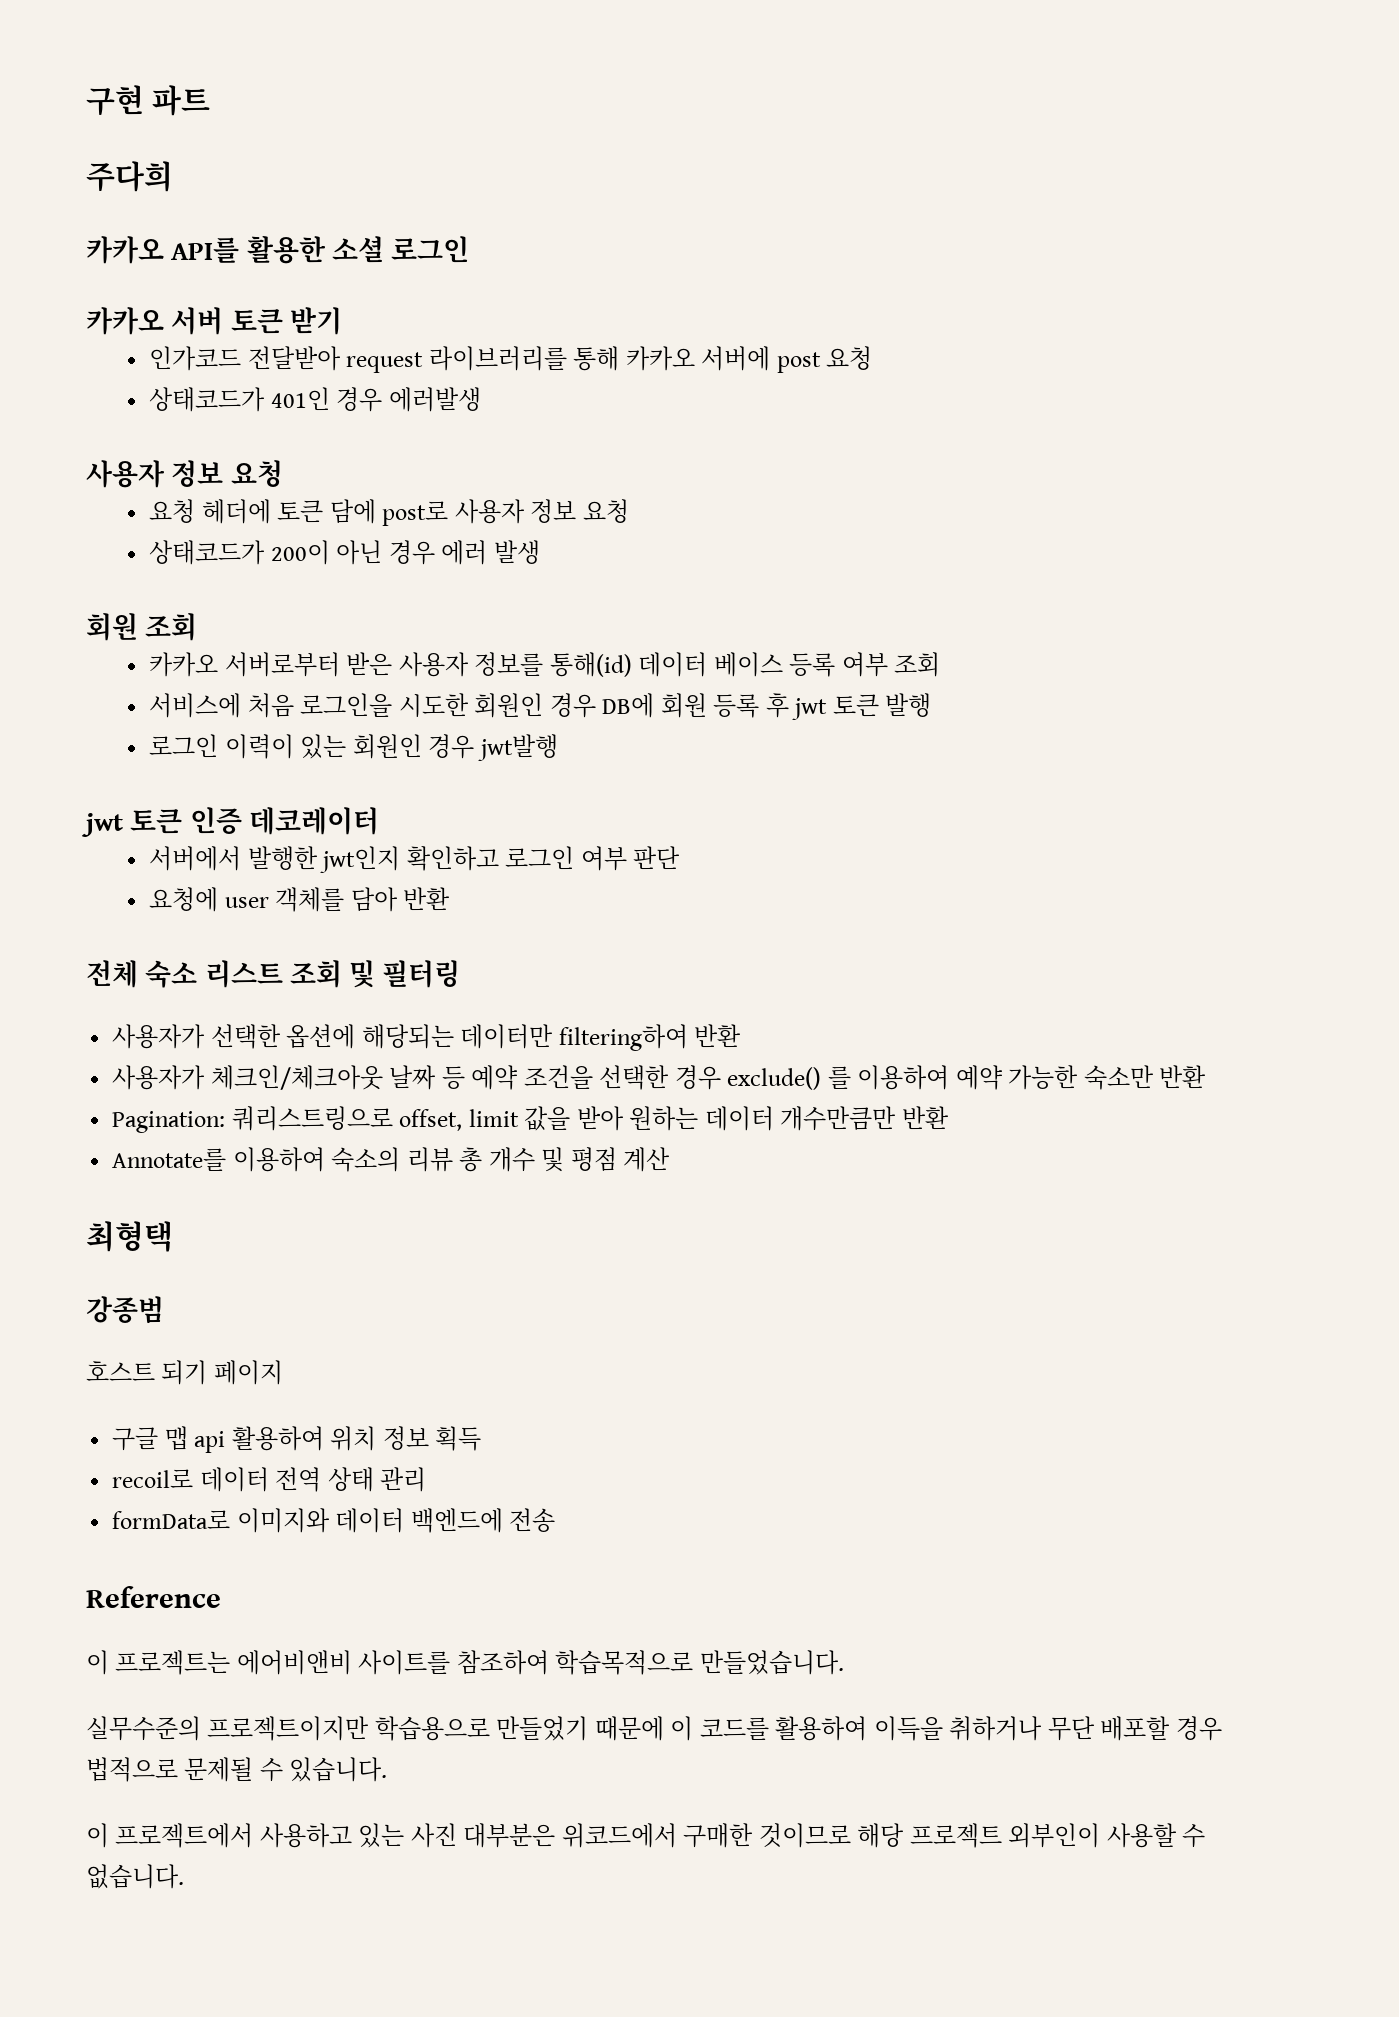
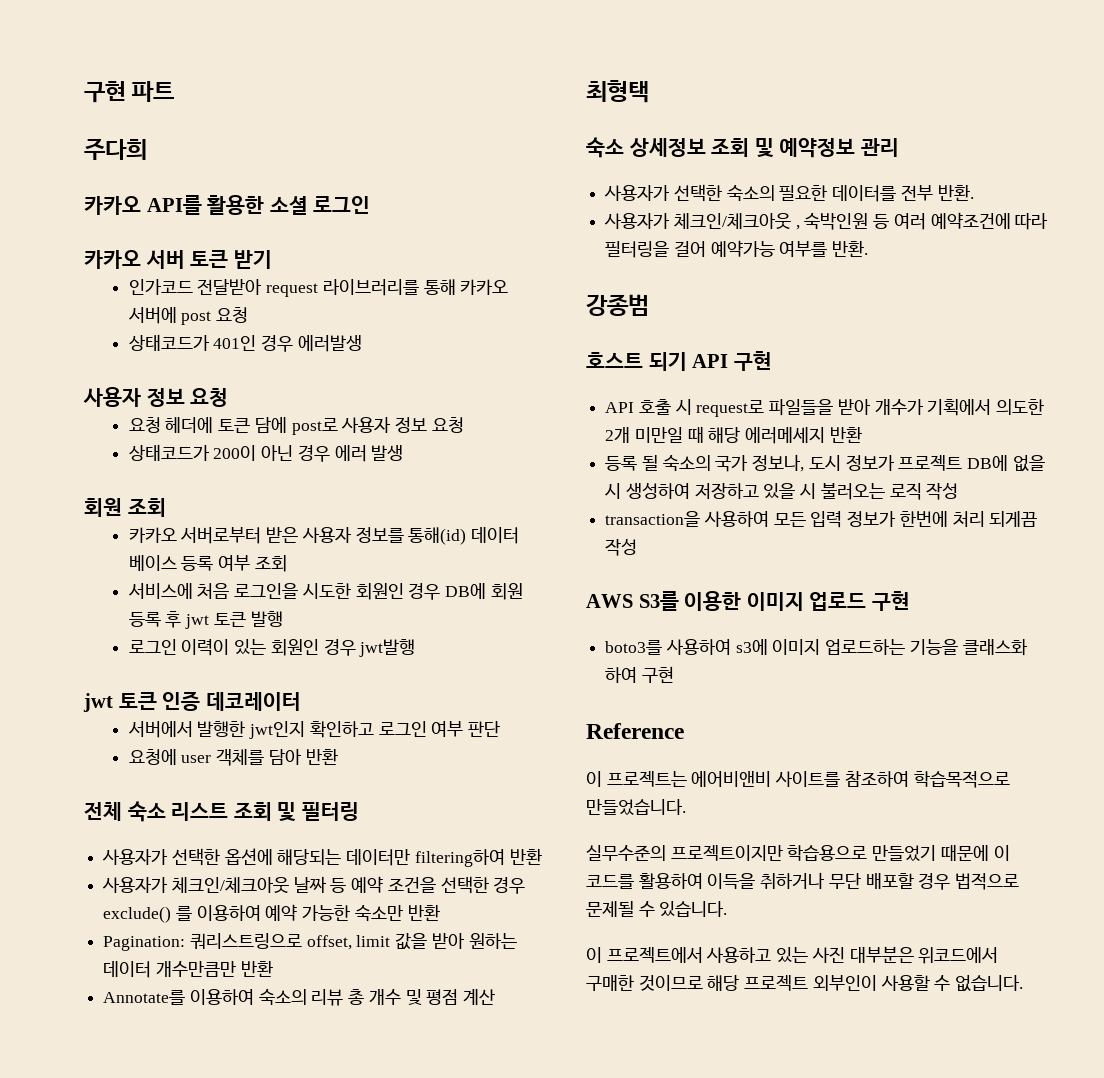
+ 숙소 상세정보 조회 및 예약정보 관리
+ 사용자가 선택한 숙소의 필요한 데이터를 전부 반환.
+ 사용자가 체크인/체크아웃 , 숙박인원 등 여러 예약조건에 따라 필터링을 걸어 예약가능 여부를 반환.
  강종범
- 호스트 되기 페이지
- 구글 맵 api 활용하여 위치 정보 획득
- recoil로 데이터 전역 상태 관리
- formData로 이미지와 데이터 백엔드에 전송
+ 호스트 되기 API 구현
+ API 호출 시 request로 파일들을 받아 개수가 기획에서 의도한 2개 미만일 때 해당 에러메세지 반환
+ 등록 될 숙소의 국가 정보나, 도시 정보가 프로젝트 DB에 없을 시 생성하여 저장하고 있을 시 불러오는 로직 작성
+ transaction을 사용하여 모든 입력 정보가 한번에 처리 되게끔 작성
+ AWS S3를 이용한 이미지 업로드 구현
+ boto3를 사용하여 s3에 이미지 업로드하는 기능을 클래스화 하여 구현

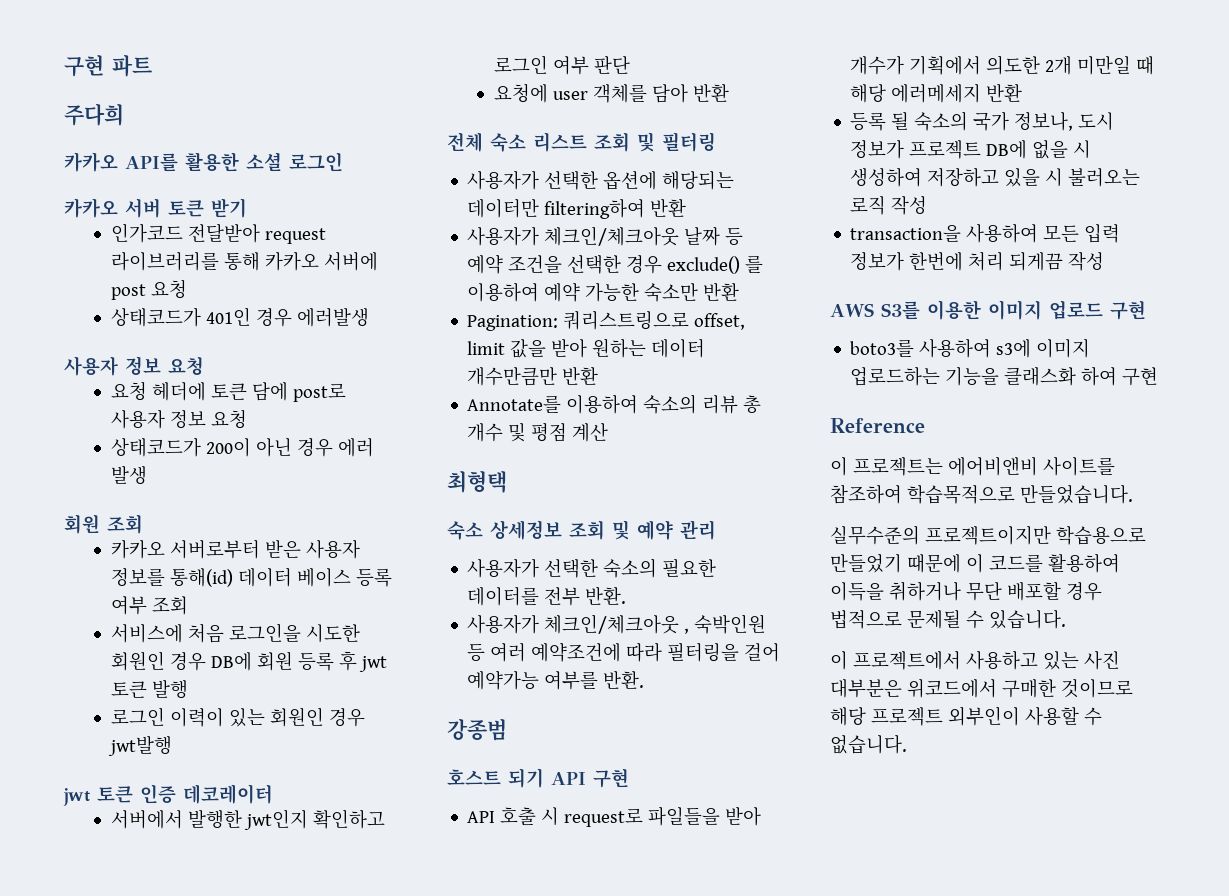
- 숙소 상세정보 조회 및 예약정보 관리
+ 숙소 상세정보 조회 및 예약 관리

